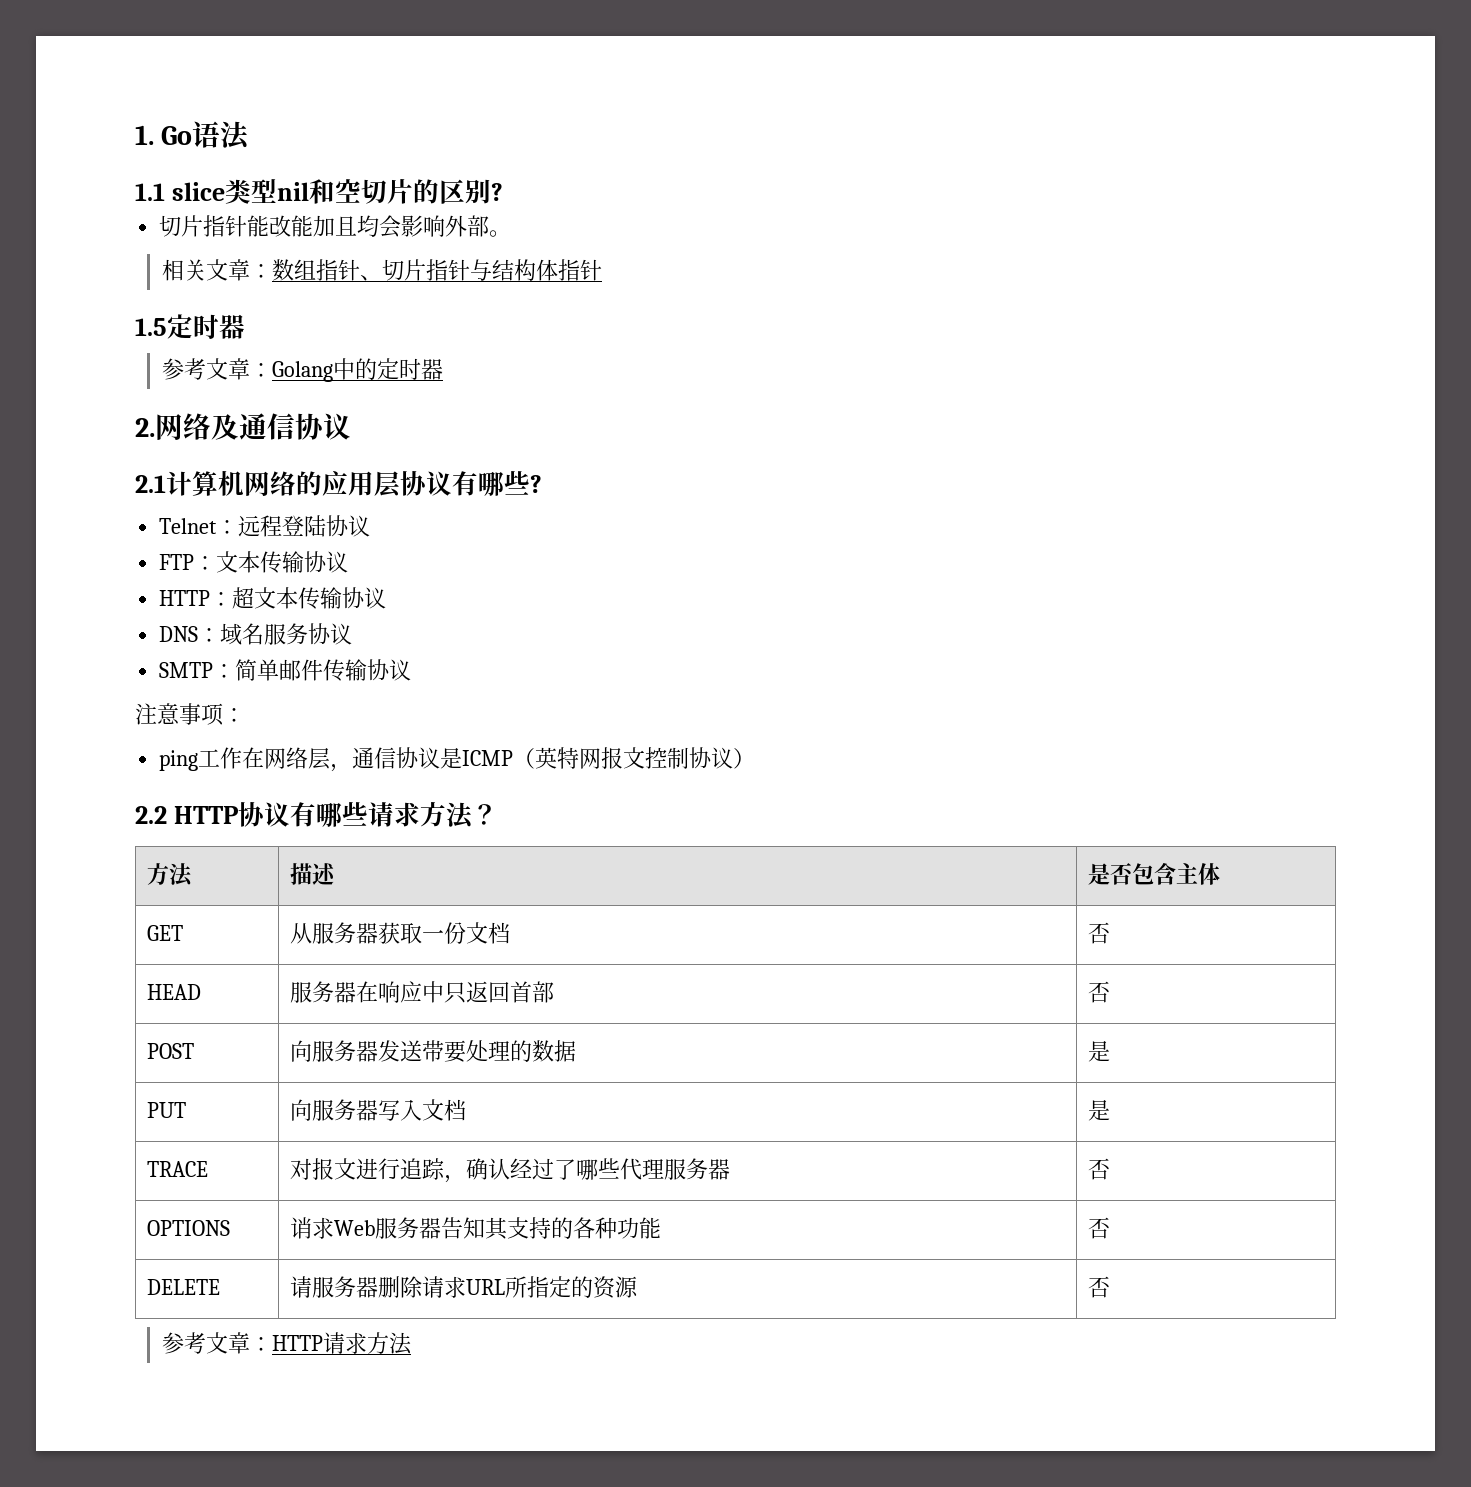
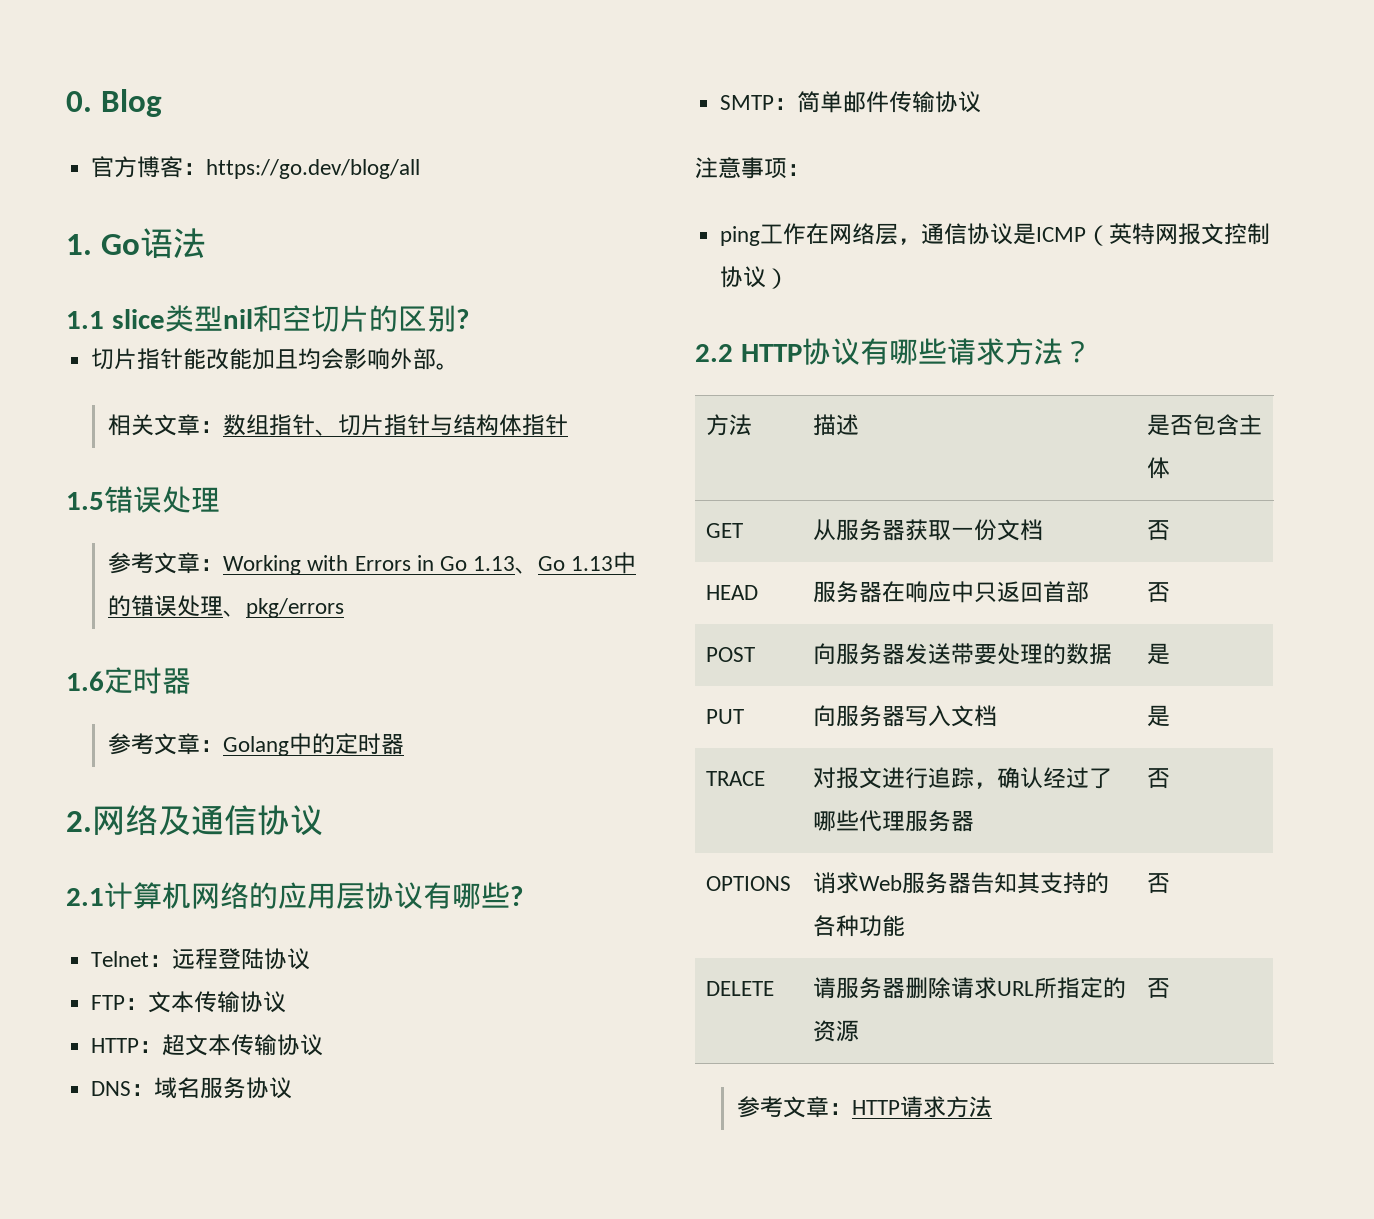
+ 0. Blog
+ 官方博客：https://go.dev/blog/all
- 1.5定时器
+ 1.5错误处理
+ 参考文章：Working with Errors in Go 1.13、Go 1.13中的错误处理、pkg/errors
+ 1.6定时器

